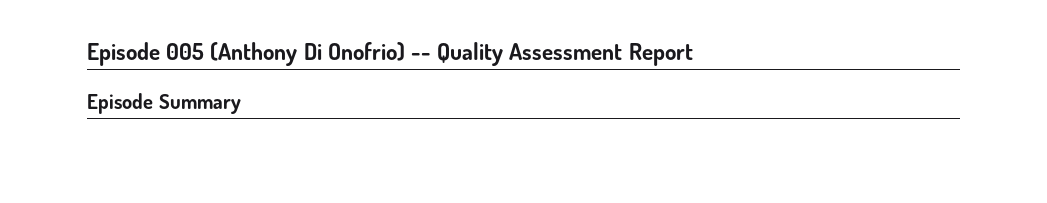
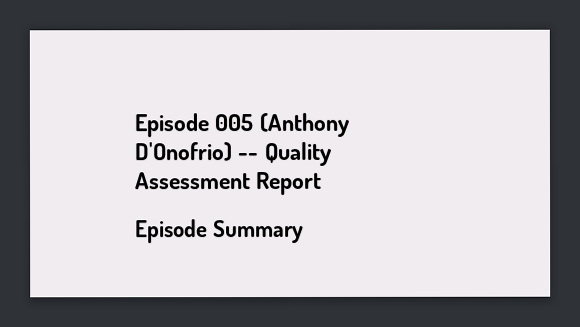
- Episode 005 (Anthony Di Onofrio) -- Quality Assessment Report
+ Episode 005 (Anthony D'Onofrio) -- Quality Assessment Report

